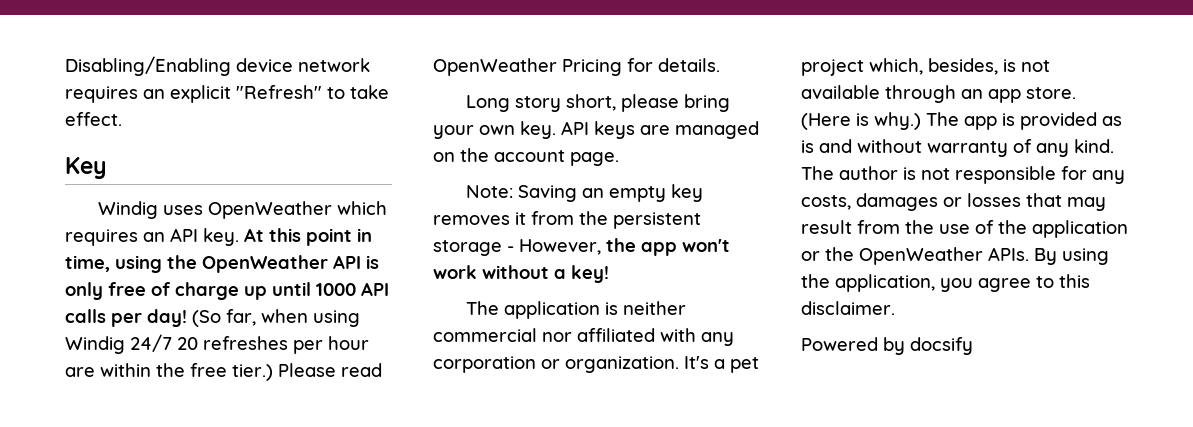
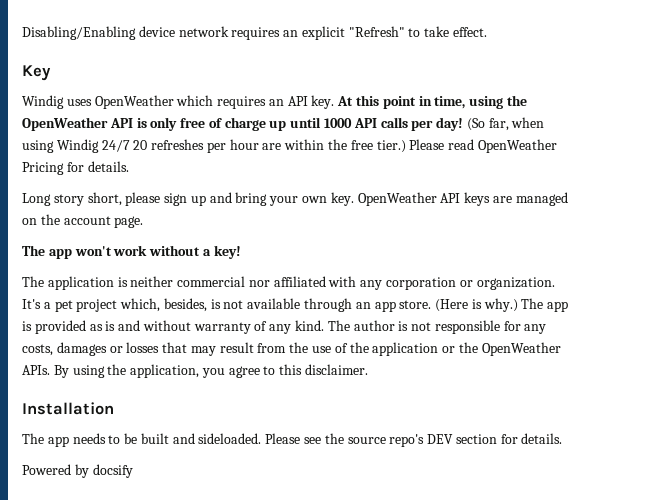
- Long story short, please bring your own key.
+ Long story short, please sign up and bring your own key.
- API keys are managed on the account page.
+ OpenWeather API keys are managed on the account page.
- Note: Saving an empty key removes it from the persistent storage - However, the app won't work without a key!
+ The app won't work without a key!
+ Installation
+ The app needs to be built and sideloaded. Please see the source repo's DEV section for details.

